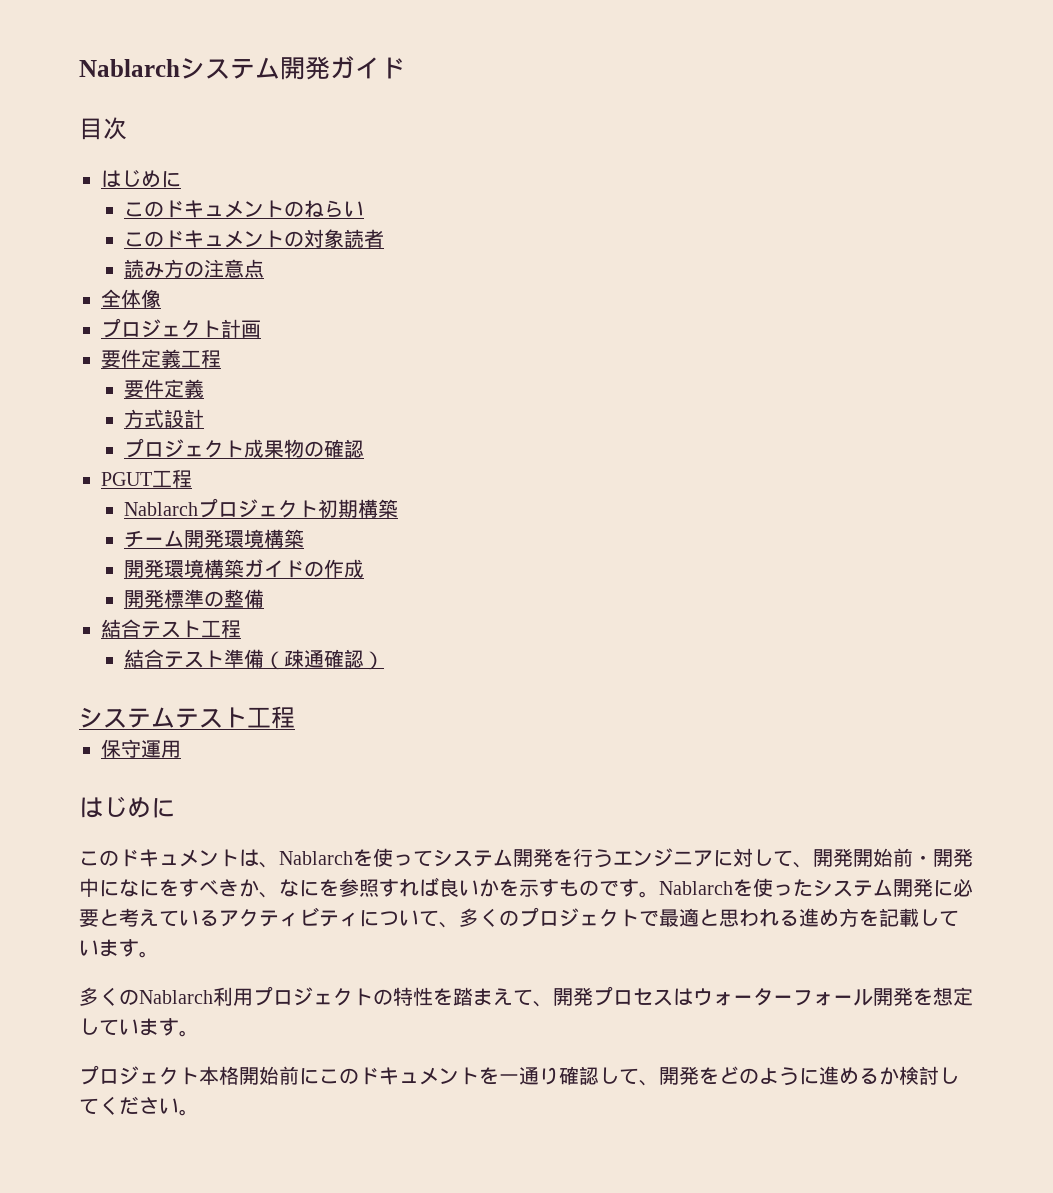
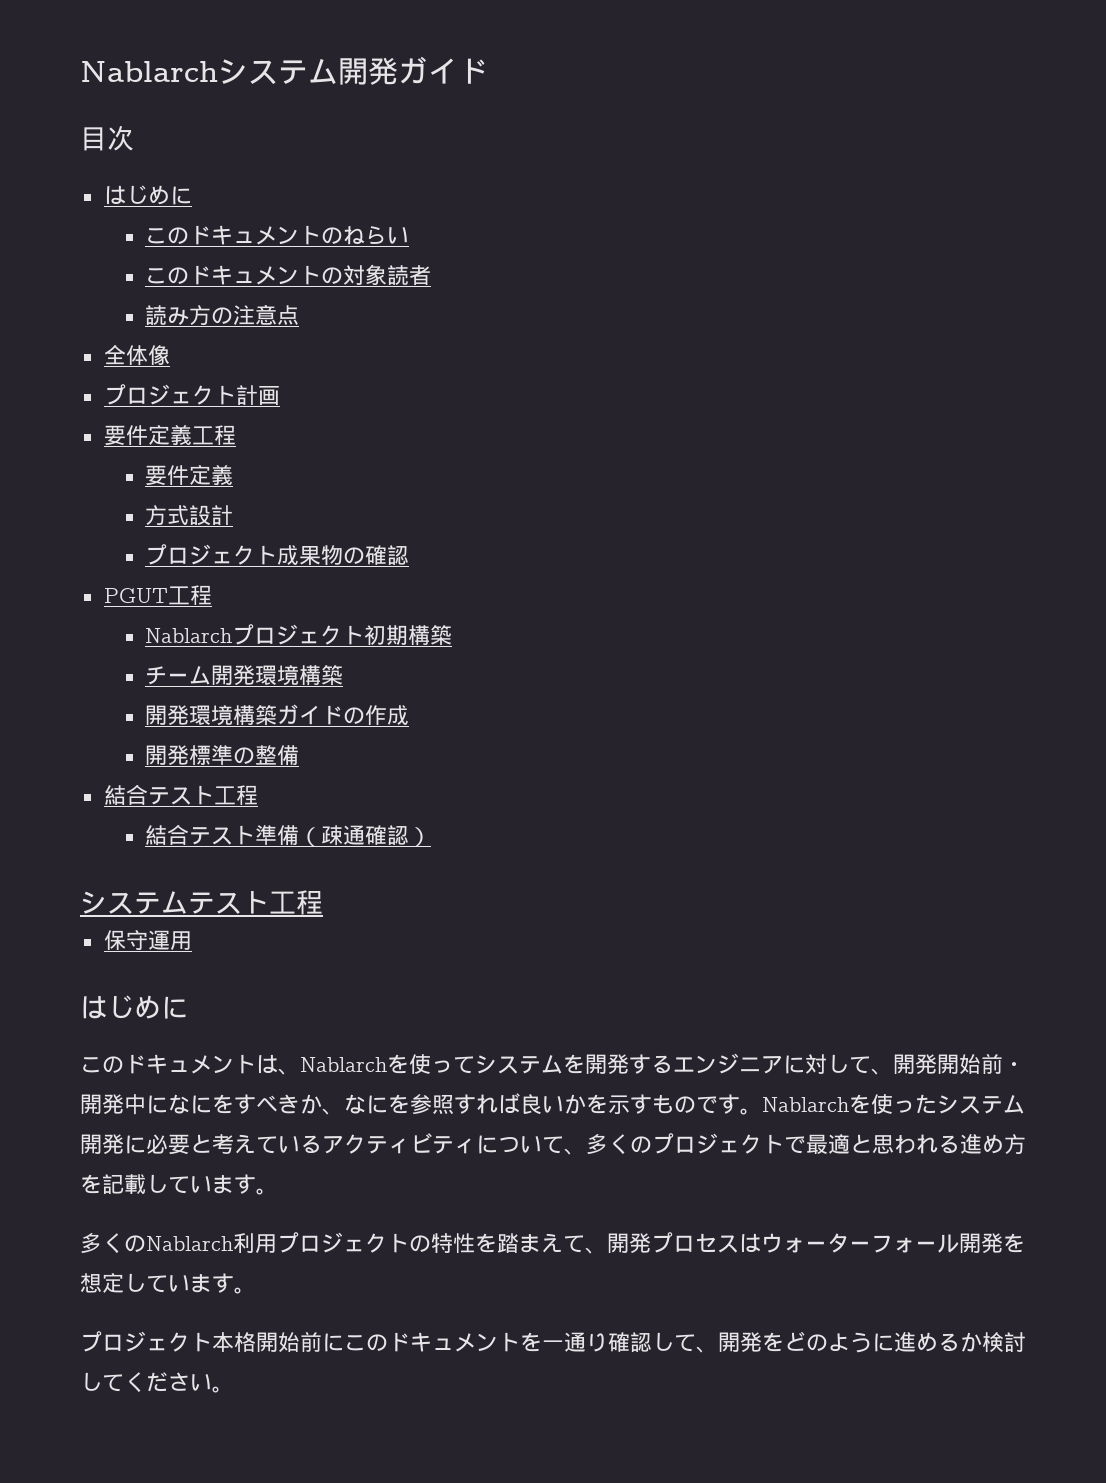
- このドキュメントは、Nablarchを使ってシステム開発を行うエンジニアに対して、開発開始前・開発中になにをすべきか、なにを参照すれば良いかを示すものです。
+ このドキュメントは、Nablarchを使ってシステムを開発するエンジニアに対して、開発開始前・開発中になにをすべきか、なにを参照すれば良いかを示すものです。

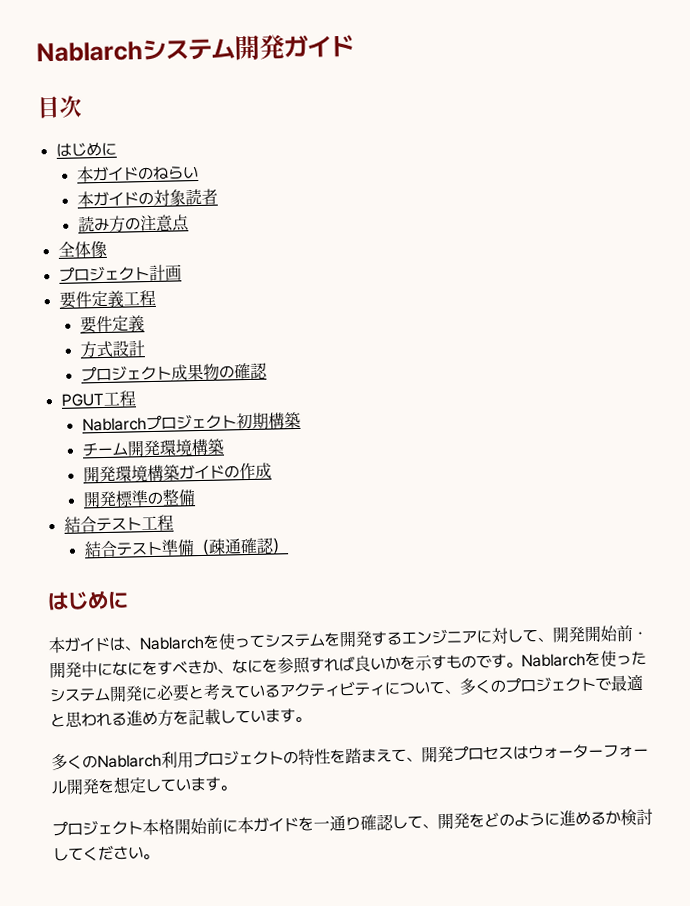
- このドキュメントのねらい
- このドキュメントの対象読者
+ 本ガイドのねらい
+ 本ガイドの対象読者
  結合テスト準備（疎通確認）
- システムテスト工程
- 保守運用
  はじめに
- このドキュメントは、Nablarchを使ってシステムを開発するエンジニアに対して、開発開始前・開発中になにをすべきか、なにを参照すれば良いかを示すものです。
+ 本ガイドは、Nablarchを使ってシステムを開発するエンジニアに対して、開発開始前・開発中になにをすべきか、なにを参照すれば良いかを示すものです。
- プロジェクト本格開始前にこのドキュメントを一通り確認して、開発をどのように進めるか検討してください。
+ プロジェクト本格開始前に本ガイドを一通り確認して、開発をどのように進めるか検討してください。

